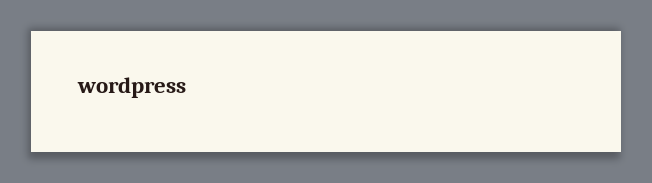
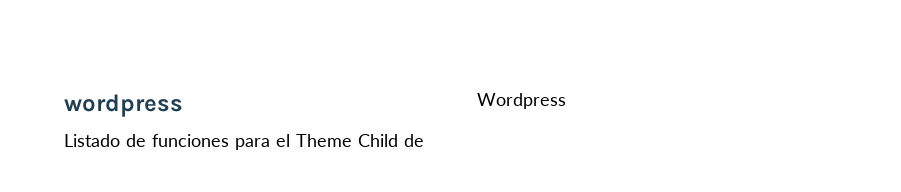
+ Listado de funciones para el Theme Child de Wordpress

